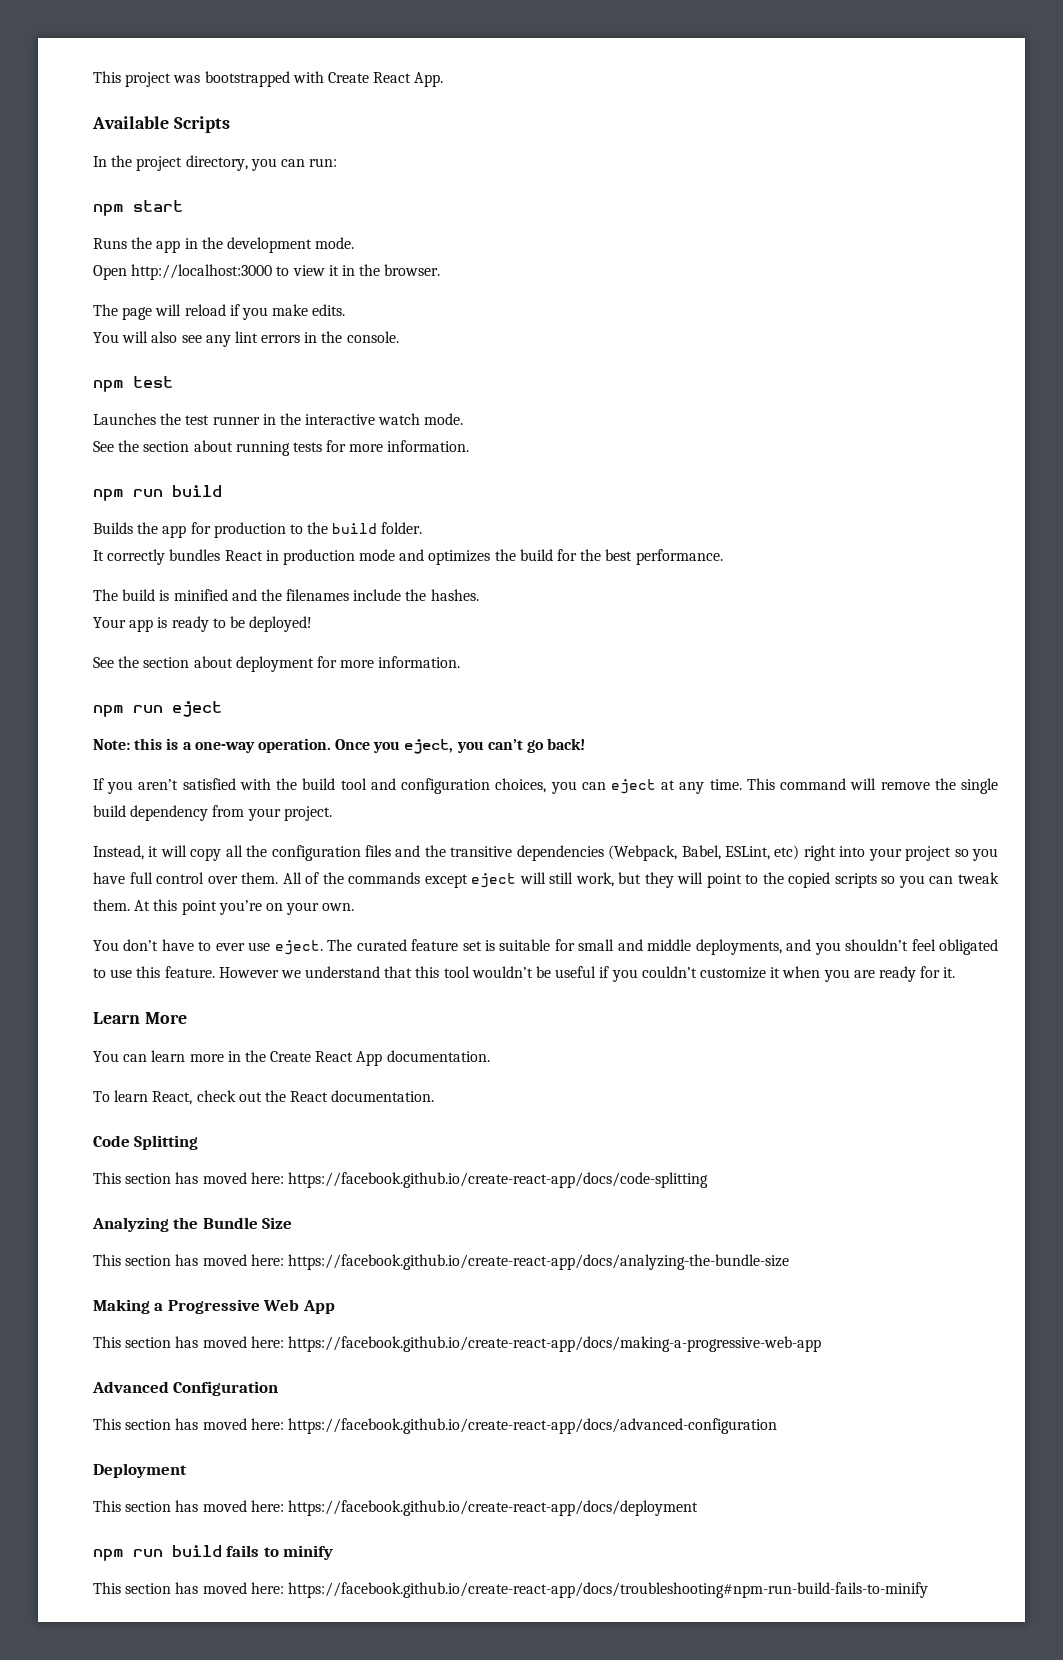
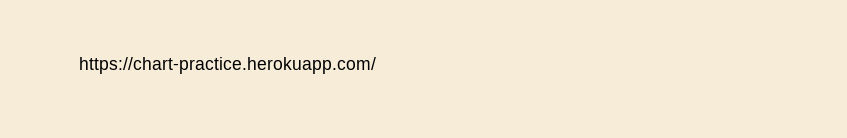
- This project was bootstrapped with Create React App.
- Available Scripts
- In the project directory, you can run:
- npm start
- Runs the app in the development mode.
- Open http://localhost:3000 to view it in the browser.
- The page will reload if you make edits.
- You will also see any lint errors in the console.
- npm test
- Launches the test runner in the interactive watch mode.
- See the section about running tests for more information.
- npm run build
- Builds the app for production to the build folder.
- It correctly bundles React in production mode and optimizes the build for the best performance.
- The build is minified and the filenames include the hashes.
- Your app is ready to be deployed!
- See the section about deployment for more information.
- npm run eject
- Note: this is a one-way operation. Once you eject, you can’t go back!
- If you aren’t satisfied with the build tool and configuration choices, you can eject at any time. This command will remove the single build dependency from your project.
- Instead, it will copy all the configuration files and the transitive dependencies (Webpack, Babel, ESLint, etc) right into your project so you have full control over them. All of the commands except eject will still work, but they will point to the copied scripts so you can tweak them. At this point you’re on your own.
- You don’t have to ever use eject. The curated feature set is suitable for small and middle deployments, and you shouldn’t feel obligated to use this feature. However we understand that this tool wouldn’t be useful if you couldn’t customize it when you are ready for it.
- Learn More
- You can learn more in the Create React App documentation.
- To learn React, check out the React documentation.
- Code Splitting
- This section has moved here: https://facebook.github.io/create-react-app/docs/code-splitting
- Analyzing the Bundle Size
- This section has moved here: https://facebook.github.io/create-react-app/docs/analyzing-the-bundle-size
- Making a Progressive Web App
- This section has moved here: https://facebook.github.io/create-react-app/docs/making-a-progressive-web-app
- Advanced Configuration
- This section has moved here: https://facebook.github.io/create-react-app/docs/advanced-configuration
- Deployment
- This section has moved here: https://facebook.github.io/create-react-app/docs/deployment
- npm run build fails to minify
- This section has moved here: https://facebook.github.io/create-react-app/docs/troubleshooting#npm-run-build-fails-to-minify
+ https://chart-practice.herokuapp.com/

